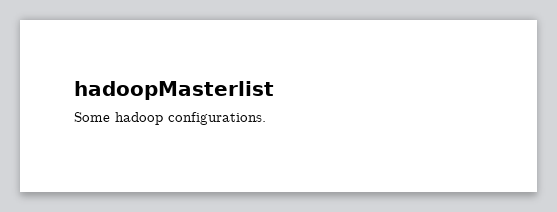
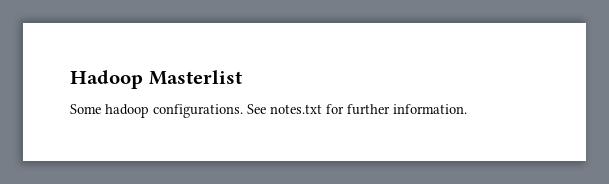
- hadoopMasterlist
+ Hadoop Masterlist
+ See notes.txt for further information.

